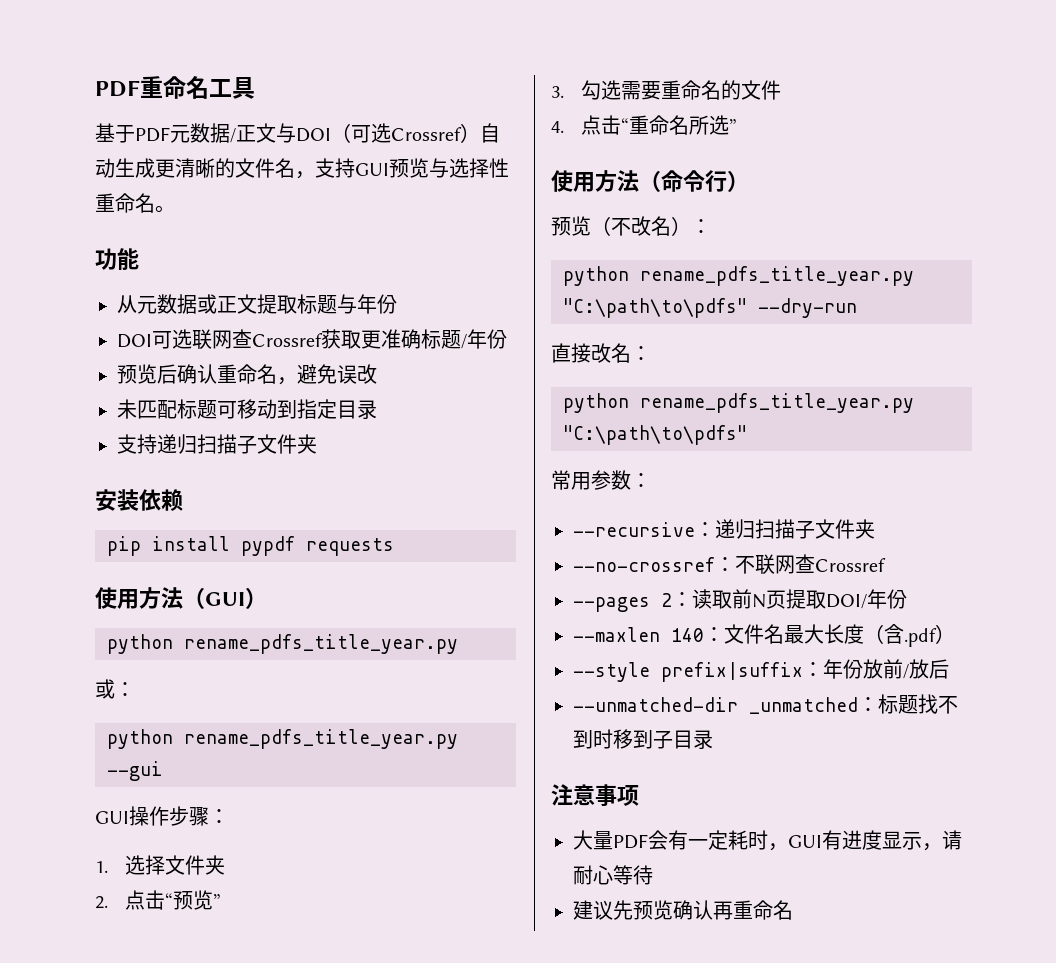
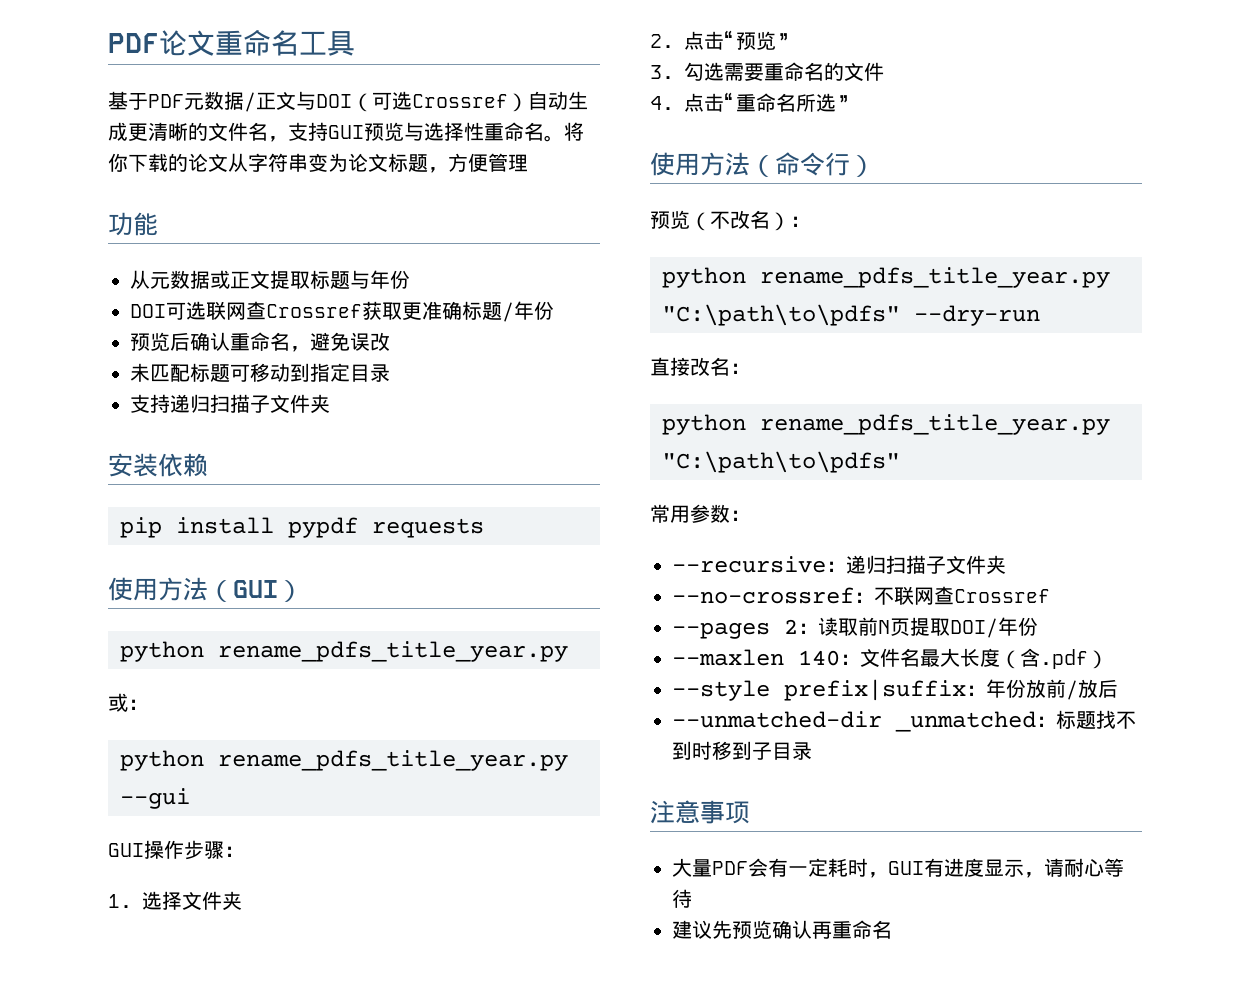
- PDF重命名工具
+ PDF论文重命名工具
+ 将你下载的论文从字符串变为论文标题，方便管理

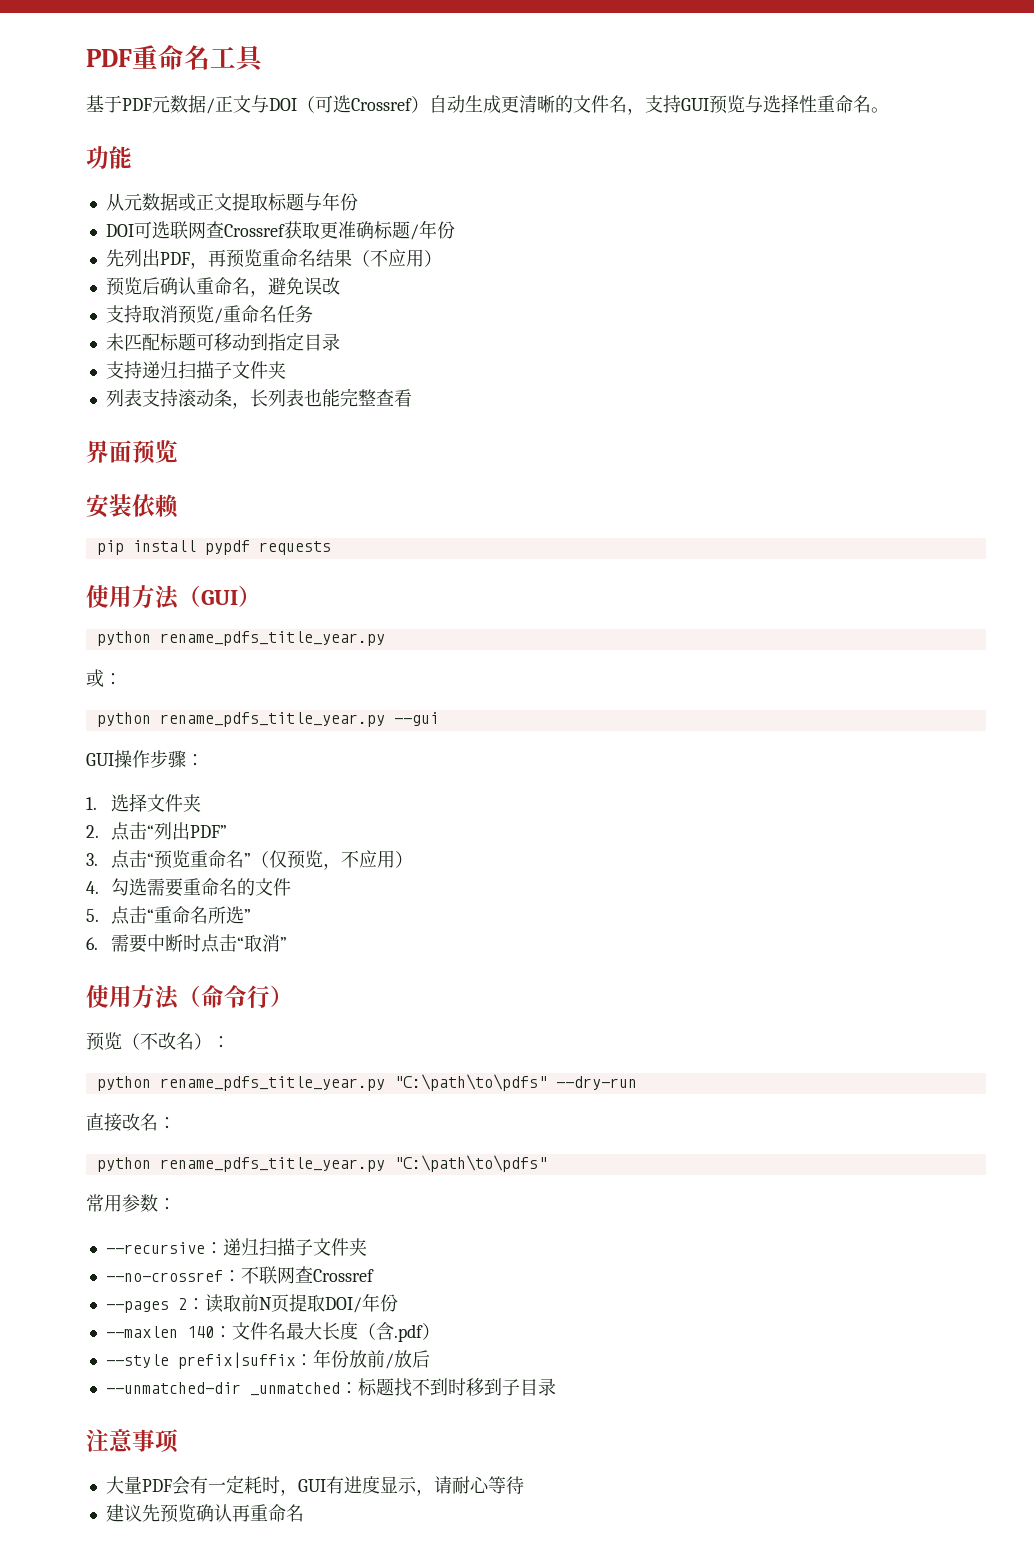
- PDF论文重命名工具
+ PDF重命名工具
- 将你下载的论文从字符串变为论文标题，方便管理
+ 先列出PDF，再预览重命名结果（不应用）
+ 支持取消预览/重命名任务
+ 列表支持滚动条，长列表也能完整查看
+ 界面预览
- 2.点击“预览”
- 3.勾选需要重命名的文件
+ 2.点击“列出PDF”
+ 3.点击“预览重命名”（仅预览，不应用）
+ 4.勾选需要重命名的文件
- 4.点击“重命名所选”
+ 5.点击“重命名所选”
+ 6.需要中断时点击“取消”

